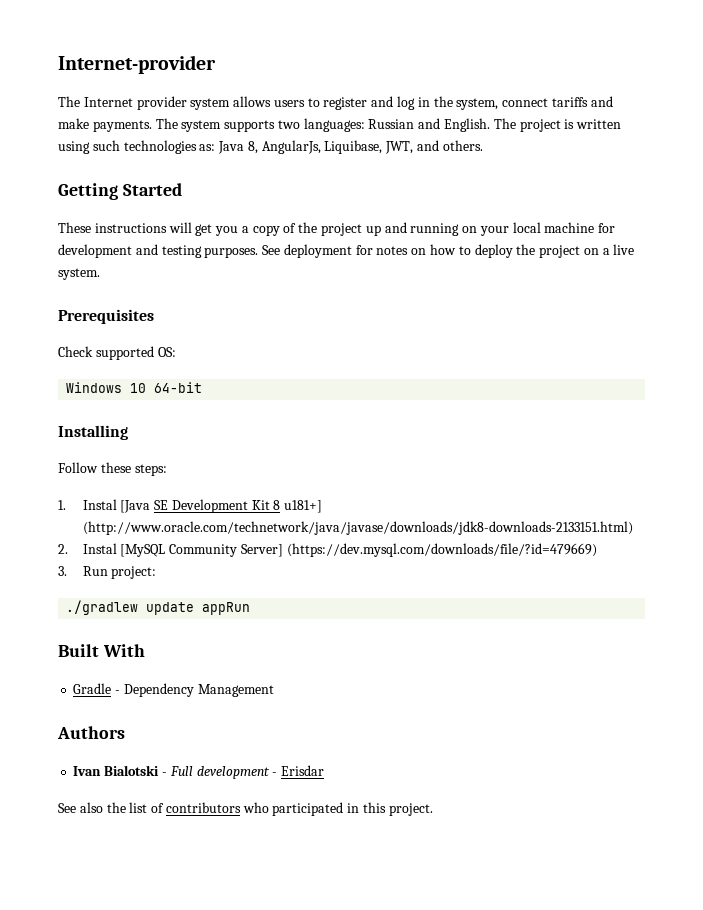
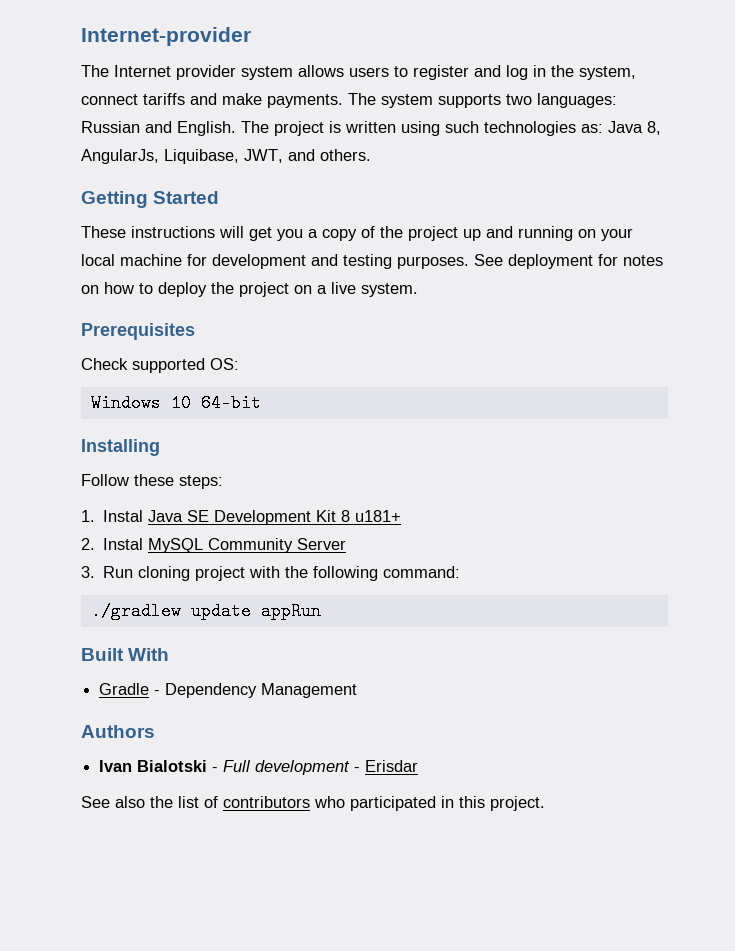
- 1. Instal [Java SE Development Kit 8 u181+] (http://www.oracle.com/technetwork/java/javase/downloads/jdk8-downloads-2133151.html)
+ 1. Instal Java SE Development Kit 8 u181+
- 2. Instal [MySQL Community Server] (https://dev.mysql.com/downloads/file/?id=479669)
- 3. Run project:
+ 2. Instal MySQL Community Server
+ 3. Run cloning project with the following command:

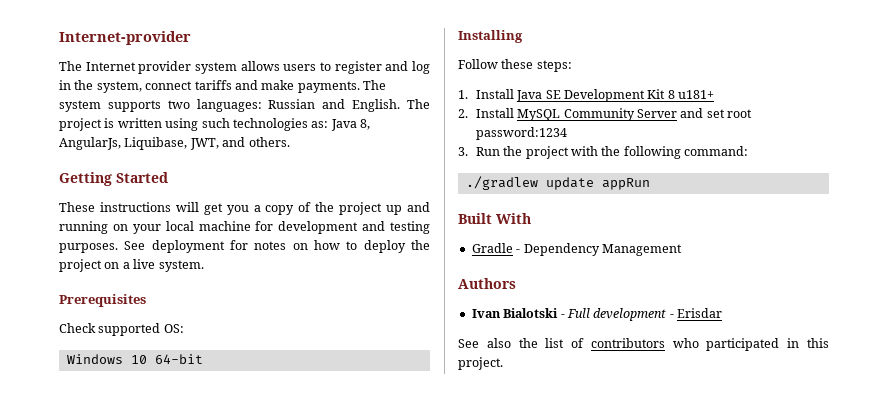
- 1. Instal Java SE Development Kit 8 u181+
+ 1. Install Java SE Development Kit 8 u181+
- 2. Instal MySQL Community Server
+ 2. Install MySQL Community Server and set root password:1234
- 3. Run cloning project with the following command:
+ 3. Run the project with the following command:

